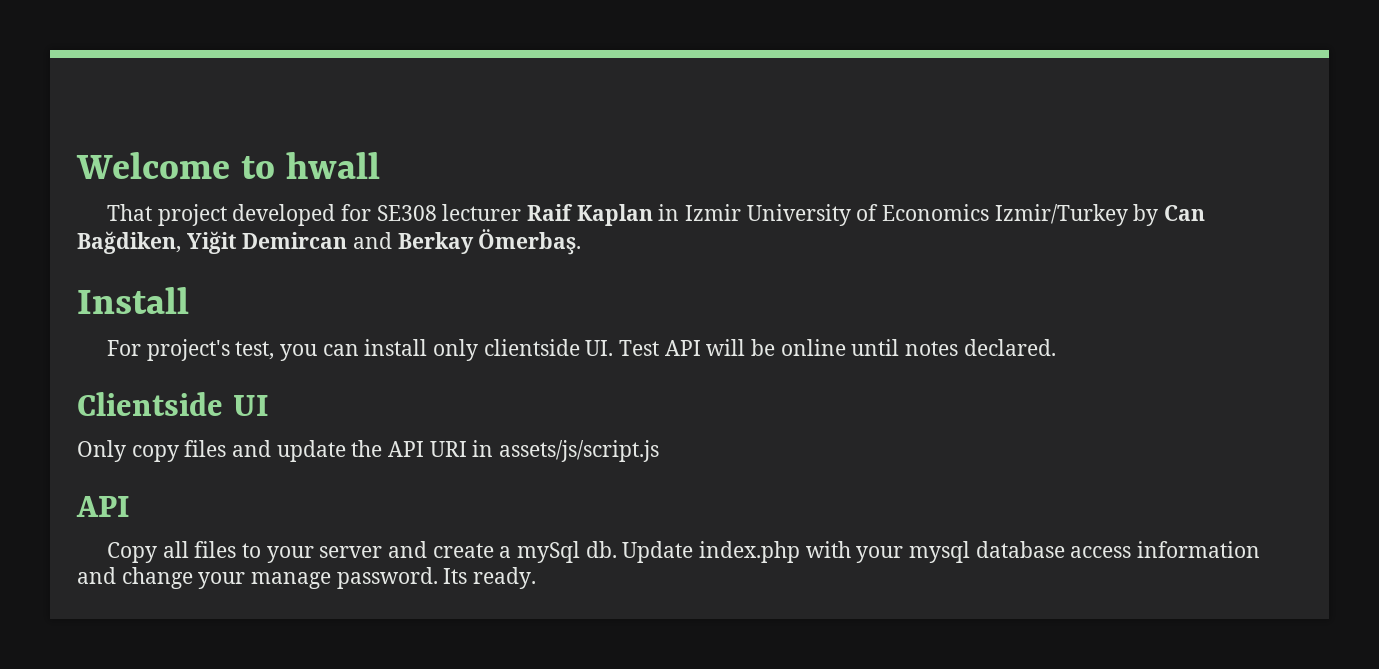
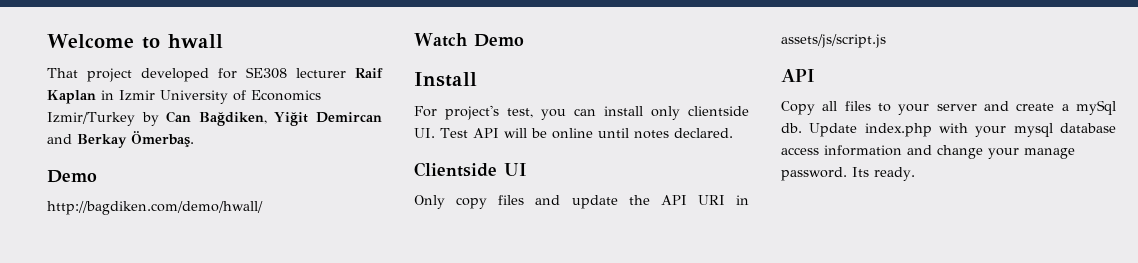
  That project developed for SE308 lecturer Raif Kaplan in Izmir University of Economics Izmir/Turkey by Can Bağdiken, Yiğit Demircan and Berkay Ömerbaş.
+ Demo
+ http://bagdiken.com/demo/hwall/
+ Watch Demo

